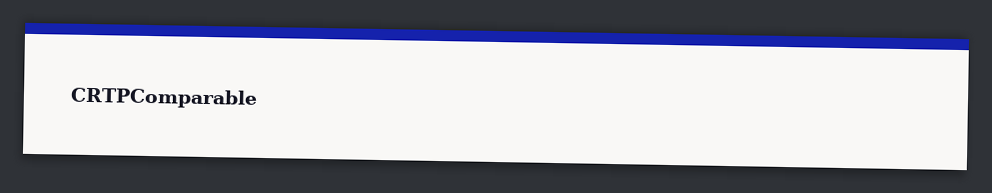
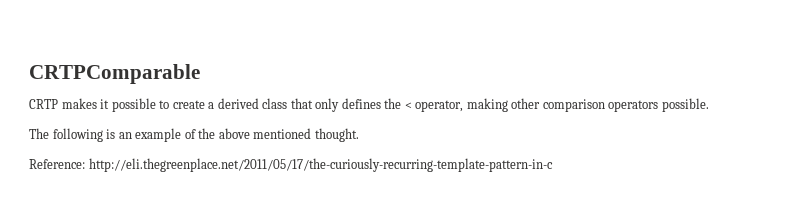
+ CRTP makes it possible to create a derived class that only defines the < operator, making other comparison operators possible.
+ The following is an example of the above mentioned thought.
+ Reference: http://eli.thegreenplace.net/2011/05/17/the-curiously-recurring-template-pattern-in-c

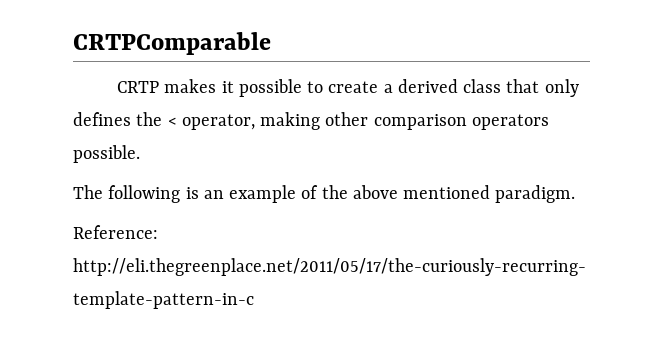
- The following is an example of the above mentioned thought.
+ The following is an example of the above mentioned paradigm.

